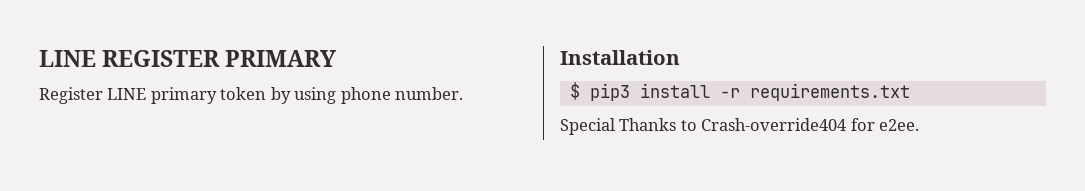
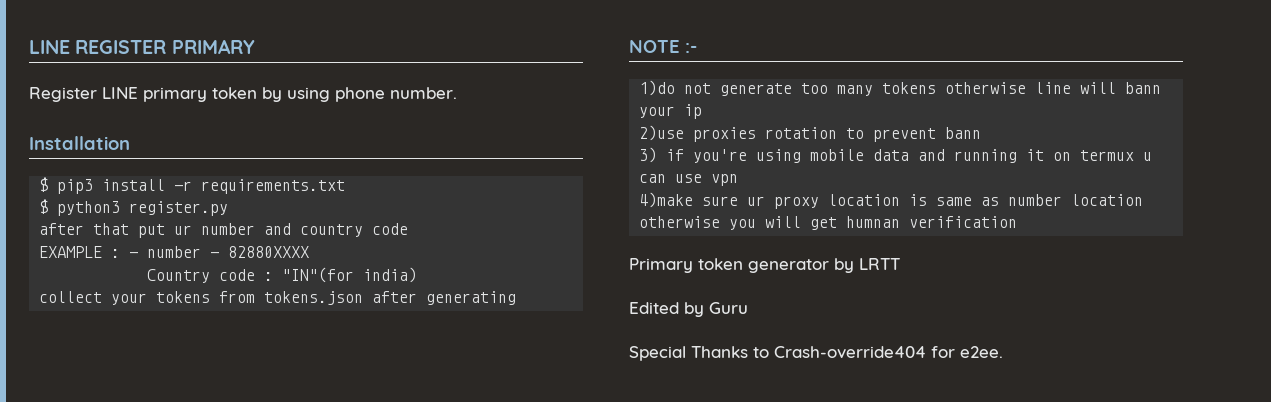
+ $ python3 register.py
+ after that put ur number and country code
+ EXAMPLE : - number - 82880XXXX
+ Country code : "IN"(for india)
+ collect your tokens from tokens.json after generating
+ NOTE :-
+ 1)do not generate too many tokens otherwise line will bann your ip
+ 2)use proxies rotation to prevent bann
+ 3) if you're using mobile data and running it on termux u can use vpn
+ 4)make sure ur proxy location is same as number location otherwise you will get humnan verification
+ Primary token generator by LRTT
+ Edited by Guru

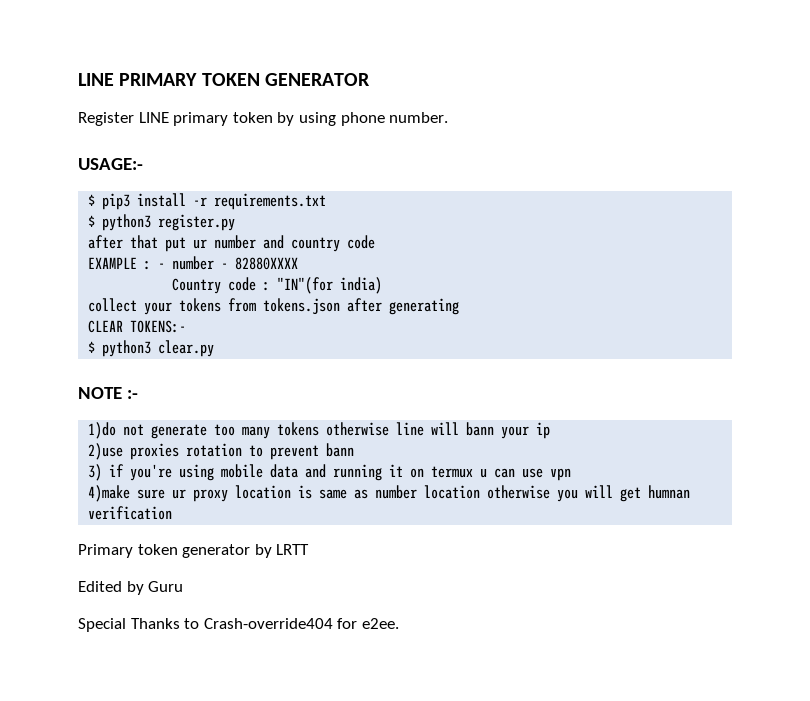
- LINE REGISTER PRIMARY
+ LINE PRIMARY TOKEN GENERATOR
- Installation
+ USAGE:-
+ CLEAR TOKENS:-
+ $ python3 clear.py

